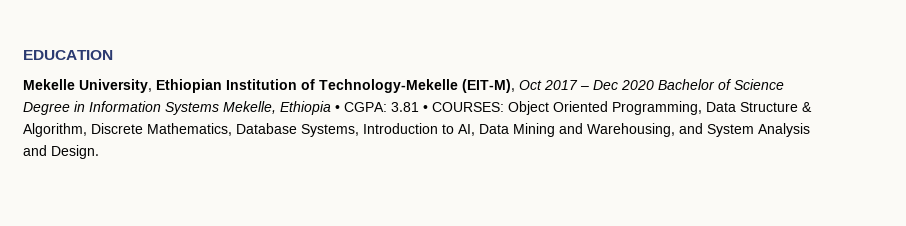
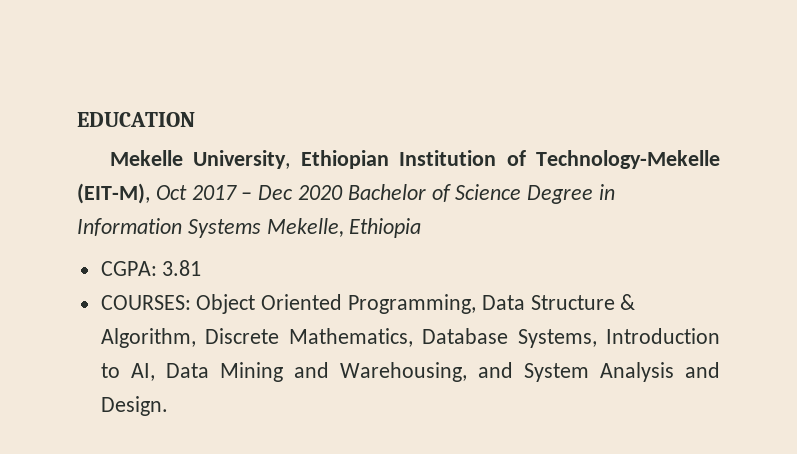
- Mekelle University, Ethiopian Institution of Technology-Mekelle (EIT-M), Oct 2017 – Dec 2020 Bachelor of Science Degree in Information Systems Mekelle, Ethiopia • CGPA: 3.81 • COURSES: Object Oriented Programming, Data Structure & Algorithm, Discrete Mathematics, Database Systems, Introduction to AI, Data Mining and Warehousing, and System Analysis and Design.
+ Mekelle University, Ethiopian Institution of Technology-Mekelle (EIT-M), Oct 2017 – Dec 2020 Bachelor of Science Degree in Information Systems Mekelle, Ethiopia
+ CGPA: 3.81
+ COURSES: Object Oriented Programming, Data Structure & Algorithm, Discrete Mathematics, Database Systems, Introduction to AI, Data Mining and Warehousing, and System Analysis and Design.

